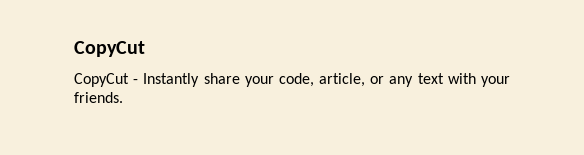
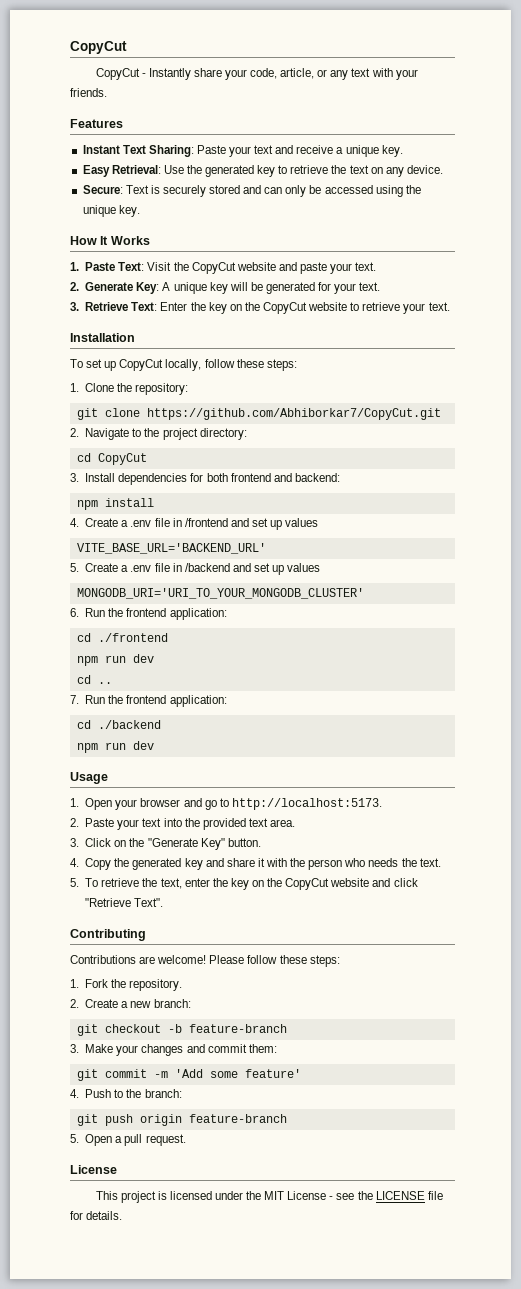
+ Features
+ Instant Text Sharing: Paste your text and receive a unique key.
+ Easy Retrieval: Use the generated key to retrieve the text on any device.
+ Secure: Text is securely stored and can only be accessed using the unique key.
+ How It Works
+ 1. Paste Text: Visit the CopyCut website and paste your text.
+ 2. Generate Key: A unique key will be generated for your text.
+ 3. Retrieve Text: Enter the key on the CopyCut website to retrieve your text.
+ Installation
+ To set up CopyCut locally, follow these steps:
+ 1. Clone the repository:
+ git clone https://github.com/Abhiborkar7/CopyCut.git
+ 2. Navigate to the project directory:
+ cd CopyCut
+ 3. Install dependencies for both frontend and backend:
+ npm install
+ 4. Create a .env file in /frontend and set up values
+ VITE_BASE_URL='BACKEND_URL'
+ 5. Create a .env file in /backend and set up values
+ MONGODB_URI='URI_TO_YOUR_MONGODB_CLUSTER'
+ 6. Run the frontend application:
+ cd ./frontend
+ npm run dev
+ cd ..
+ 7. Run the frontend application:
+ cd ./backend
+ npm run dev
+ Usage
+ 1. Open your browser and go to http://localhost:5173.
+ 2. Paste your text into the provided text area.
+ 3. Click on the "Generate Key" button.
+ 4. Copy the generated key and share it with the person who needs the text.
+ 5. To retrieve the text, enter the key on the CopyCut website and click "Retrieve Text".
+ Contributing
+ Contributions are welcome! Please follow these steps:
+ 1. Fork the repository.
+ 2. Create a new branch:
+ git checkout -b feature-branch
+ 3. Make your changes and commit them:
+ git commit -m 'Add some feature'
+ 4. Push to the branch:
+ git push origin feature-branch
+ 5. Open a pull request.
+ License
+ This project is licensed under the MIT License - see the LICENSE file for details.

